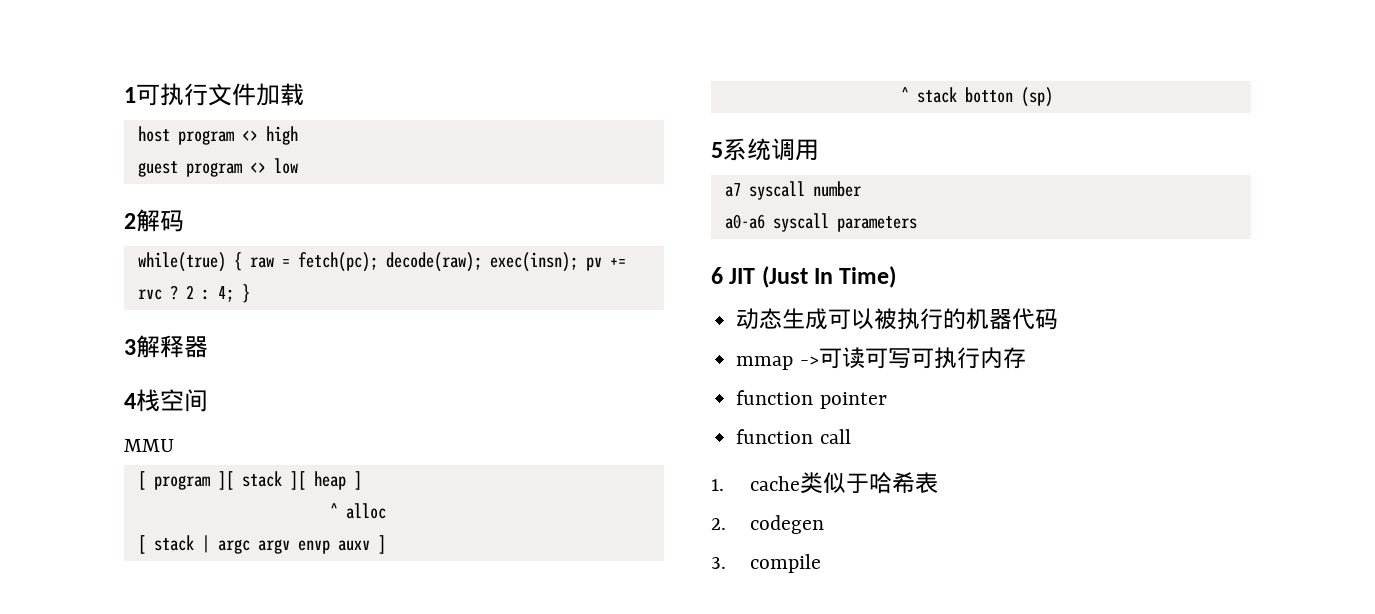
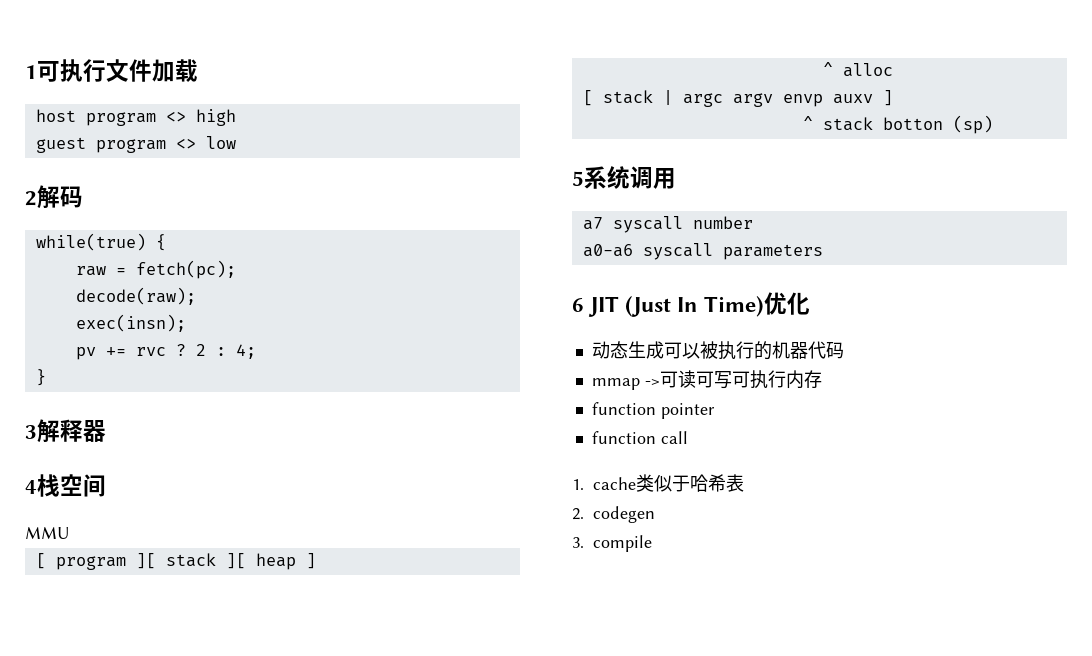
- while(true) { raw = fetch(pc); decode(raw); exec(insn); pv += rvc ?
+ while(true) {
+ raw = fetch(pc);
+ decode(raw);
+ exec(insn);
+ pv += rvc ?
- 2 : 4; }
+ 2 : 4;
+ }
- 6 JIT (Just In Time)
+ 6 JIT (Just In Time)优化

